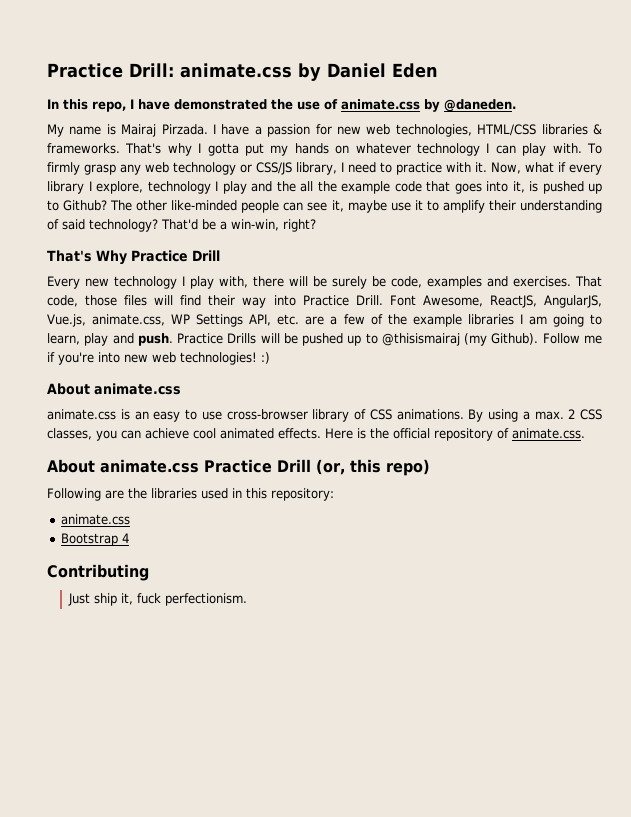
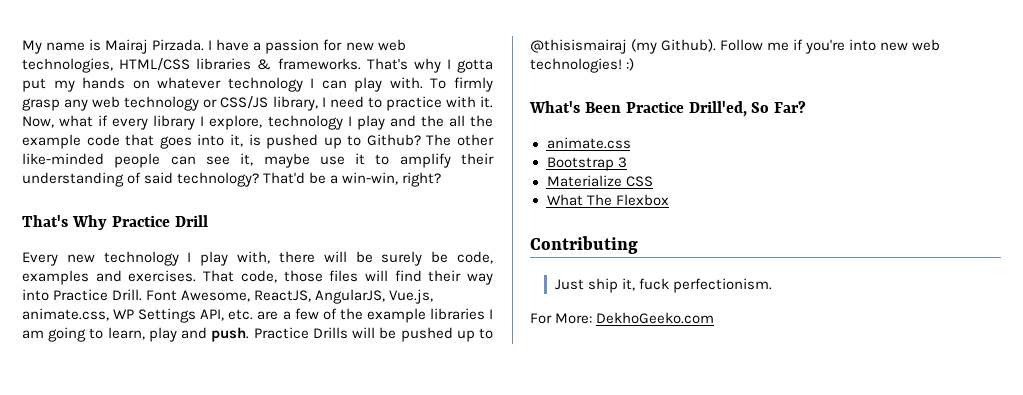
- Practice Drill: animate.css by Daniel Eden
- In this repo, I have demonstrated the use of animate.css by @daneden.
  Follow me if you're into new web technologies! :)
- About animate.css
- animate.css is an easy to use cross-browser library of CSS animations. By using a max. 2 CSS classes, you can achieve cool animated effects. Here is the official repository of animate.css.
- About animate.css Practice Drill (or, this repo)
- Following are the libraries used in this repository:
+ What's Been Practice Drill'ed, So Far?
  animate.css
- Bootstrap 4
+ Bootstrap 3
+ Materialize CSS
+ What The Flexbox
+ For More: DekhoGeeko.com

